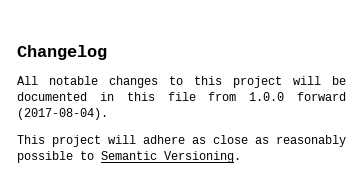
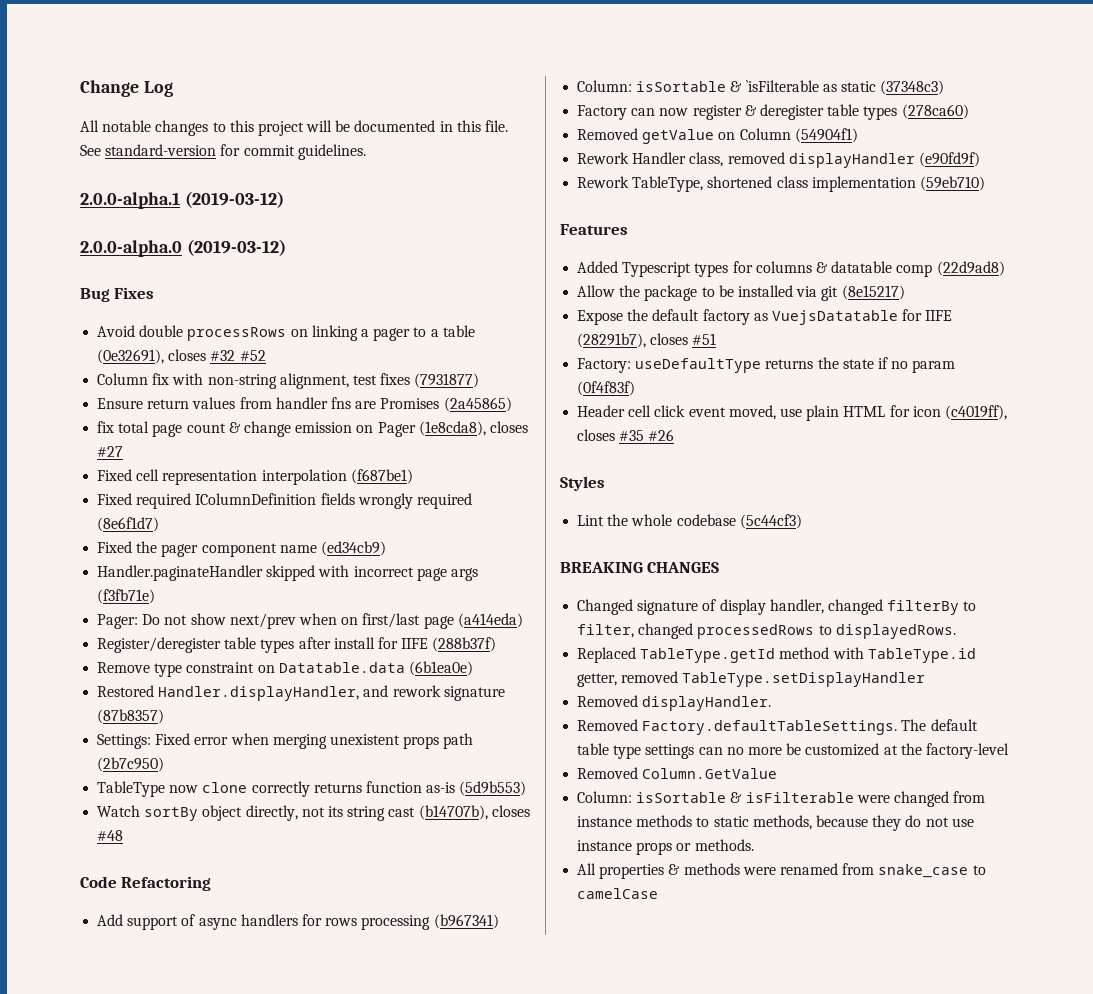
- Changelog
+ Change Log
- All notable changes to this project will be documented in this file from 1.0.0 forward (2017-08-04).
- This project will adhere as close as reasonably possible to Semantic Versioning.
+ All notable changes to this project will be documented in this file. See standard-version for commit guidelines.
+ 2.0.0-alpha.1 (2019-03-12)
+ 2.0.0-alpha.0 (2019-03-12)
+ Bug Fixes
+ Avoid double processRows on linking a pager to a table (0e32691), closes #32 #52
+ Column fix with non-string alignment, test fixes (7931877)
+ Ensure return values from handler fns are Promises (2a45865)
+ fix total page count & change emission on Pager (1e8cda8), closes #27
+ Fixed cell representation interpolation (f687be1)
+ Fixed required IColumnDefinition fields wrongly required (8e6f1d7)
+ Fixed the pager component name (ed34cb9)
+ Handler.paginateHandler skipped with incorrect page args (f3fb71e)
+ Pager: Do not show next/prev when on first/last page (a414eda)
+ Register/deregister table types after install for IIFE (288b37f)
+ Remove type constraint on Datatable.data (6b1ea0e)
+ Restored Handler.displayHandler, and rework signature (87b8357)
+ Settings: Fixed error when merging unexistent props path (2b7c950)
+ TableType now clone correctly returns function as-is (5d9b553)
+ Watch sortBy object directly, not its string cast (b14707b), closes #48
+ Code Refactoring
+ Add support of async handlers for rows processing (b967341)
+ Column: isSortable & `isFilterable as static (37348c3)
+ Factory can now register & deregister table types (278ca60)
+ Removed getValue on Column (54904f1)
+ Rework Handler class, removed displayHandler (e90fd9f)
+ Rework TableType, shortened class implementation (59eb710)
+ Features
+ Added Typescript types for columns & datatable comp (22d9ad8)
+ Allow the package to be installed via git (8e15217)
+ Expose the default factory as VuejsDatatable for IIFE (28291b7), closes #51
+ Factory: useDefaultType returns the state if no param (0f4f83f)
+ Header cell click event moved, use plain HTML for icon (c4019ff), closes #35 #26
+ Styles
+ Lint the whole codebase (5c44cf3)
+ BREAKING CHANGES
+ Changed signature of display handler, changed filterBy to filter, changed processedRows to displayedRows.
+ Replaced TableType.getId method with TableType.id getter, removed TableType.setDisplayHandler
+ Removed displayHandler.
+ Removed Factory.defaultTableSettings. The default table type settings can no more be customized at the factory-level
+ Removed Column.GetValue
+ Column: isSortable & isFilterable were changed from instance methods to static methods, because they do not use instance props or methods.
+ All properties & methods were renamed from snake_case to camelCase

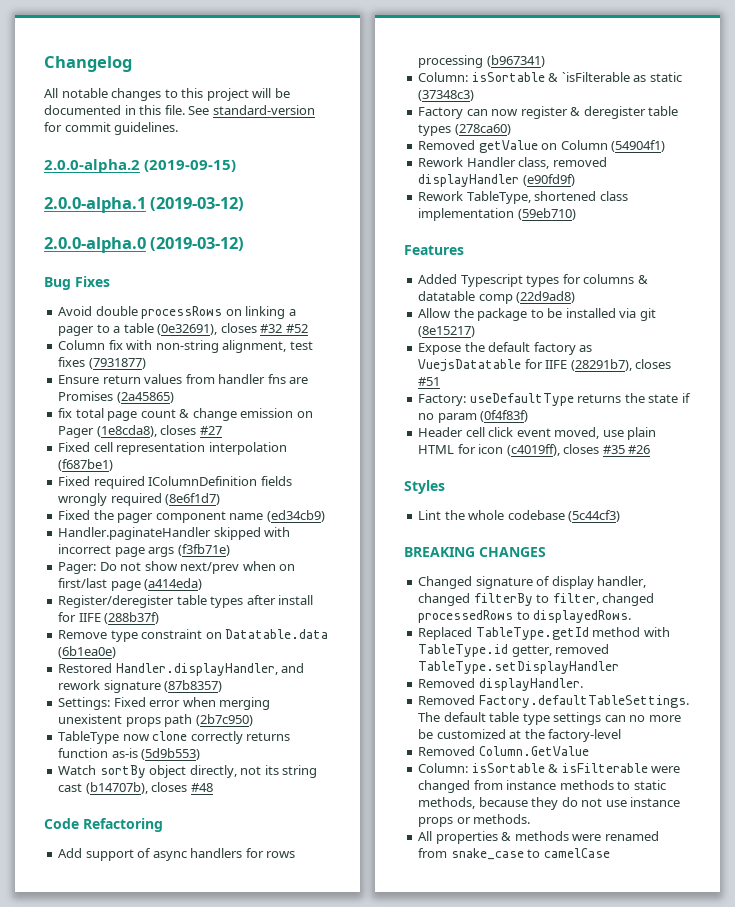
- Change Log
+ Changelog
+ 2.0.0-alpha.2 (2019-09-15)

